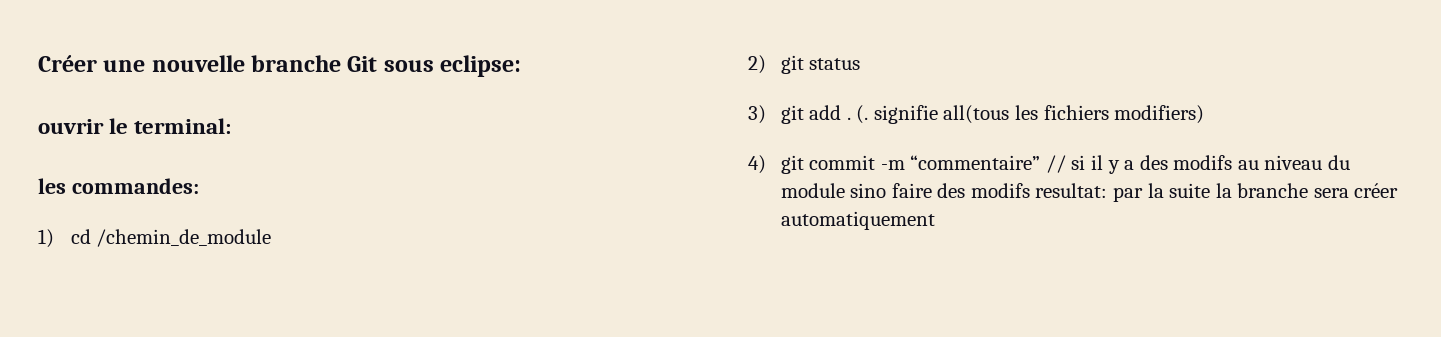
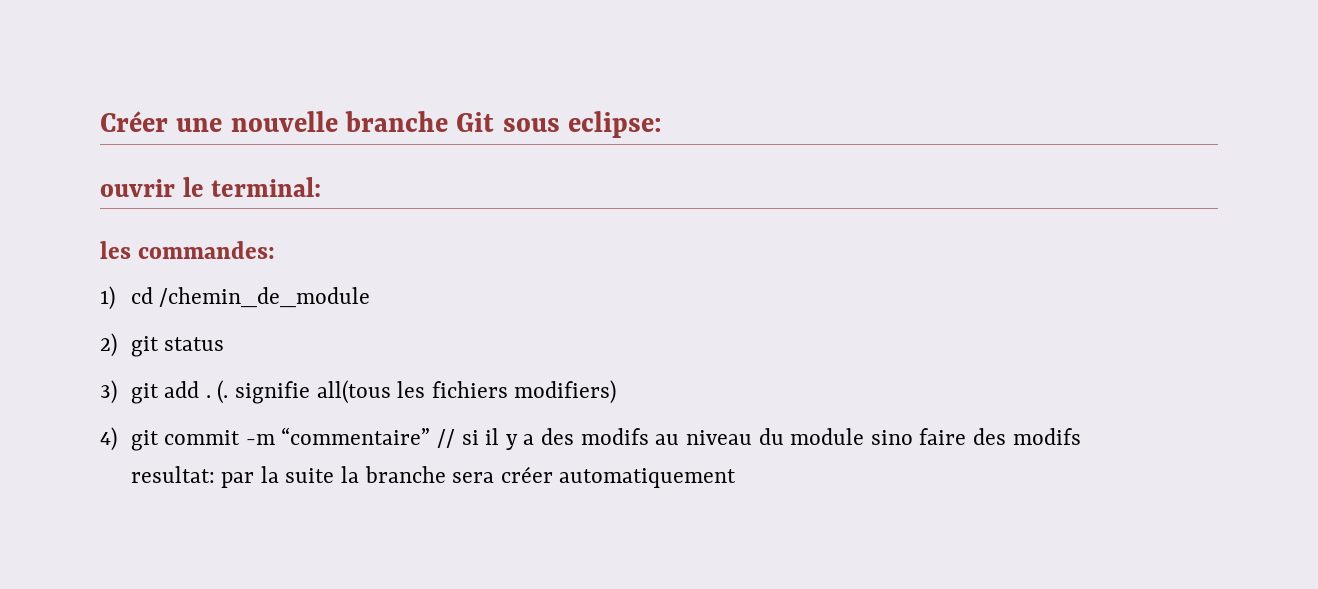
- 4) git commit -m “commentaire” // si il y a des modifs au niveau du module sino faire des modifs resultat: par la suite la branche sera créer automatiquement
+ 4) git commit -m “commentaire” // si il y a des modifs au niveau du module sino faire des modifs
+ resultat: par la suite la branche sera créer automatiquement

